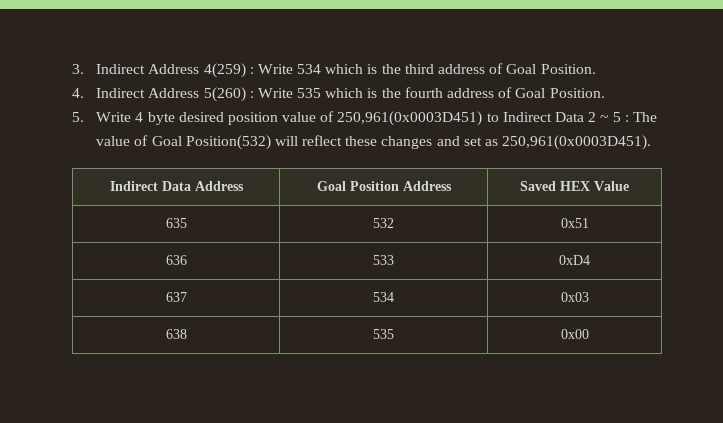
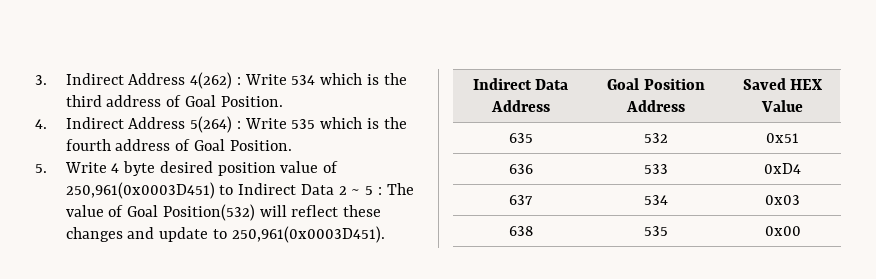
- 3. Indirect Address 4(259) : Write 534 which is the third address of Goal Position.
+ 3. Indirect Address 4(262) : Write 534 which is the third address of Goal Position.
- 4. Indirect Address 5(260) : Write 535 which is the fourth address of Goal Position.
+ 4. Indirect Address 5(264) : Write 535 which is the fourth address of Goal Position.
- 5. Write 4 byte desired position value of 250,961(0x0003D451) to Indirect Data 2 ~ 5 : The value of Goal Position(532) will reflect these changes and set as 250,961(0x0003D451).
+ 5. Write 4 byte desired position value of 250,961(0x0003D451) to Indirect Data 2 ~ 5 : The value of Goal Position(532) will reflect these changes and update to 250,961(0x0003D451).

